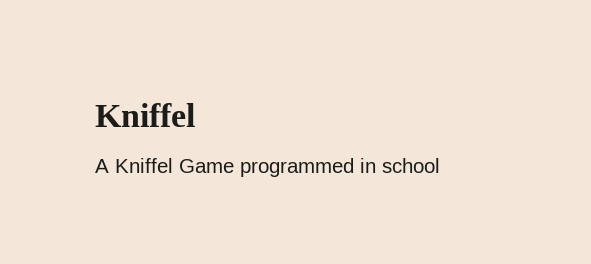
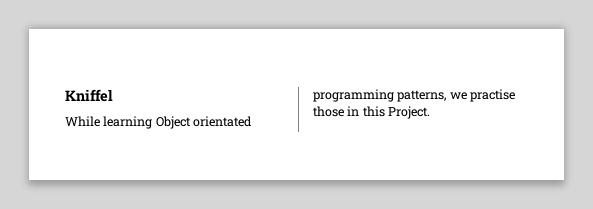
- A Kniffel Game programmed in school
+ While learning Object orientated programming patterns, we practise those in this Project.

